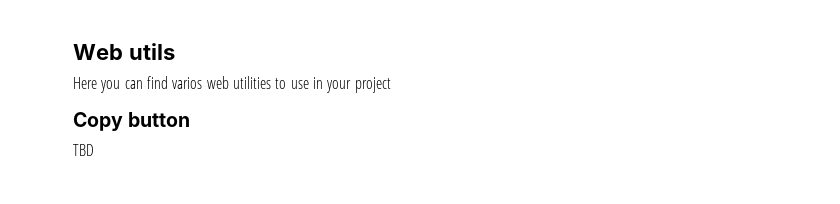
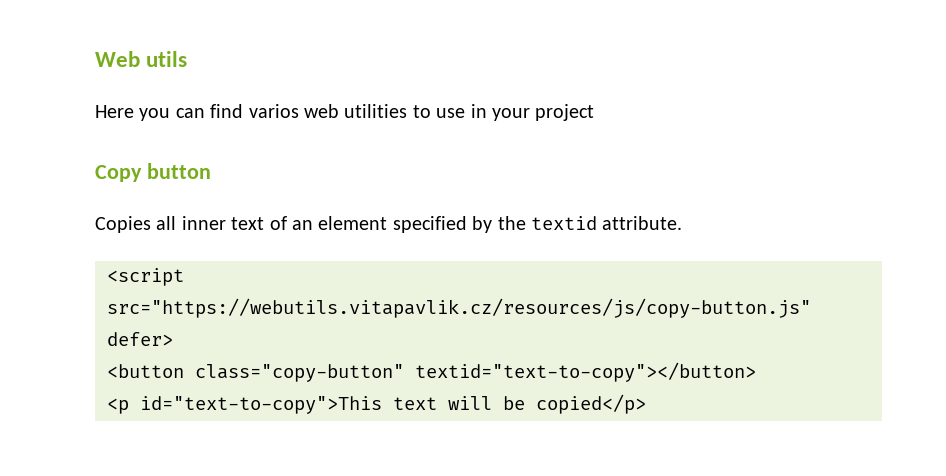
- TBD
+ Copies all inner text of an element specified by the textid attribute.
+ <script src="https://webutils.vitapavlik.cz/resources/js/copy-button.js" defer>
+ <button class="copy-button" textid="text-to-copy"></button>
+ <p id="text-to-copy">This text will be copied</p>

